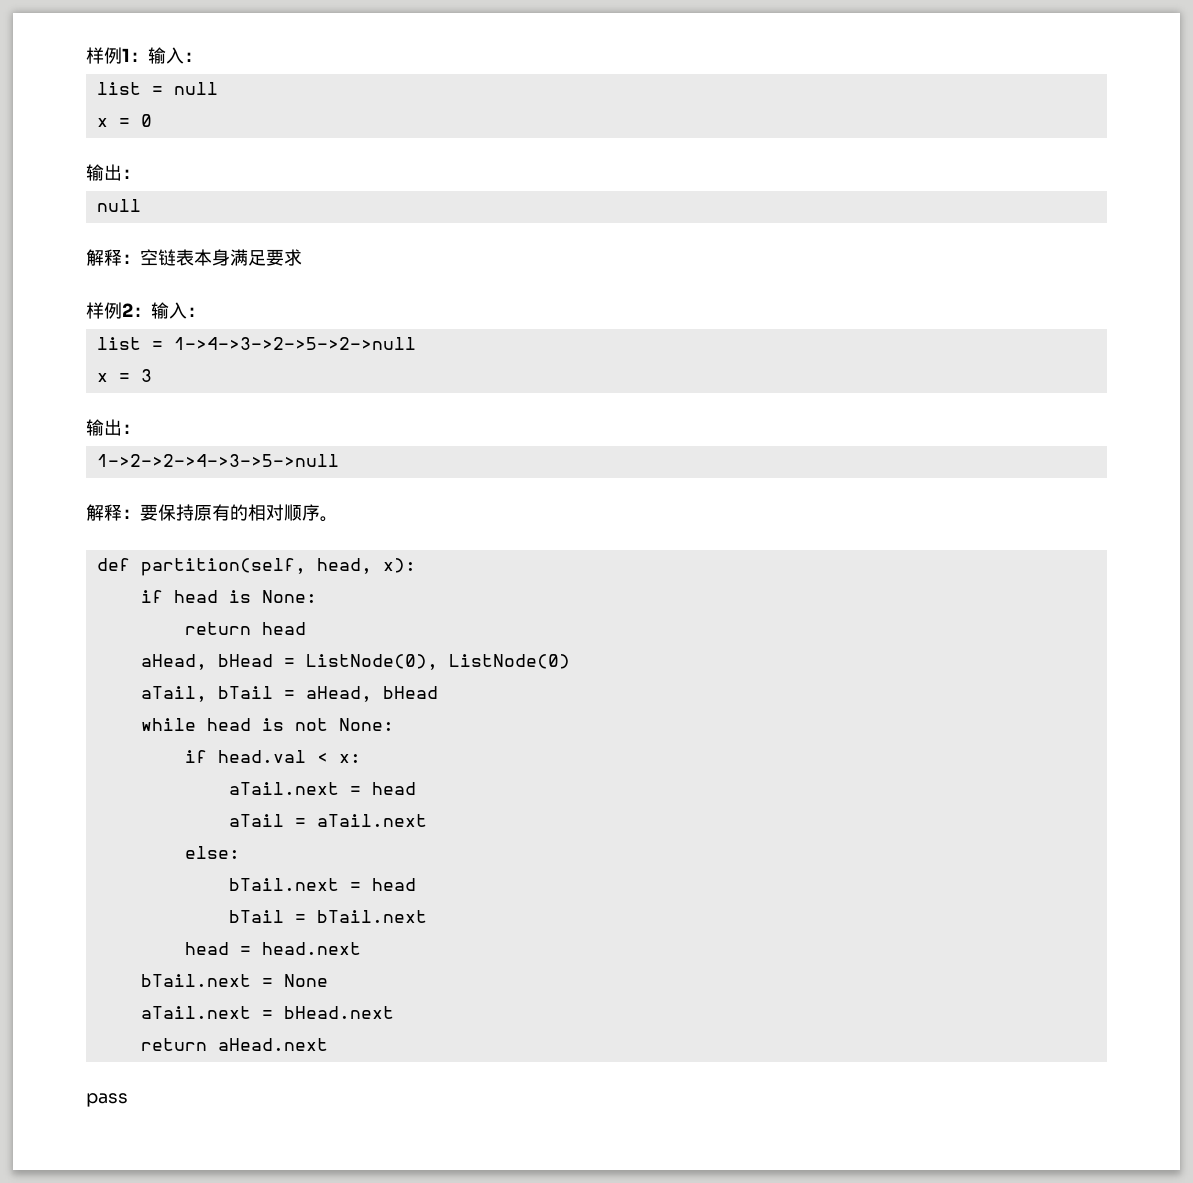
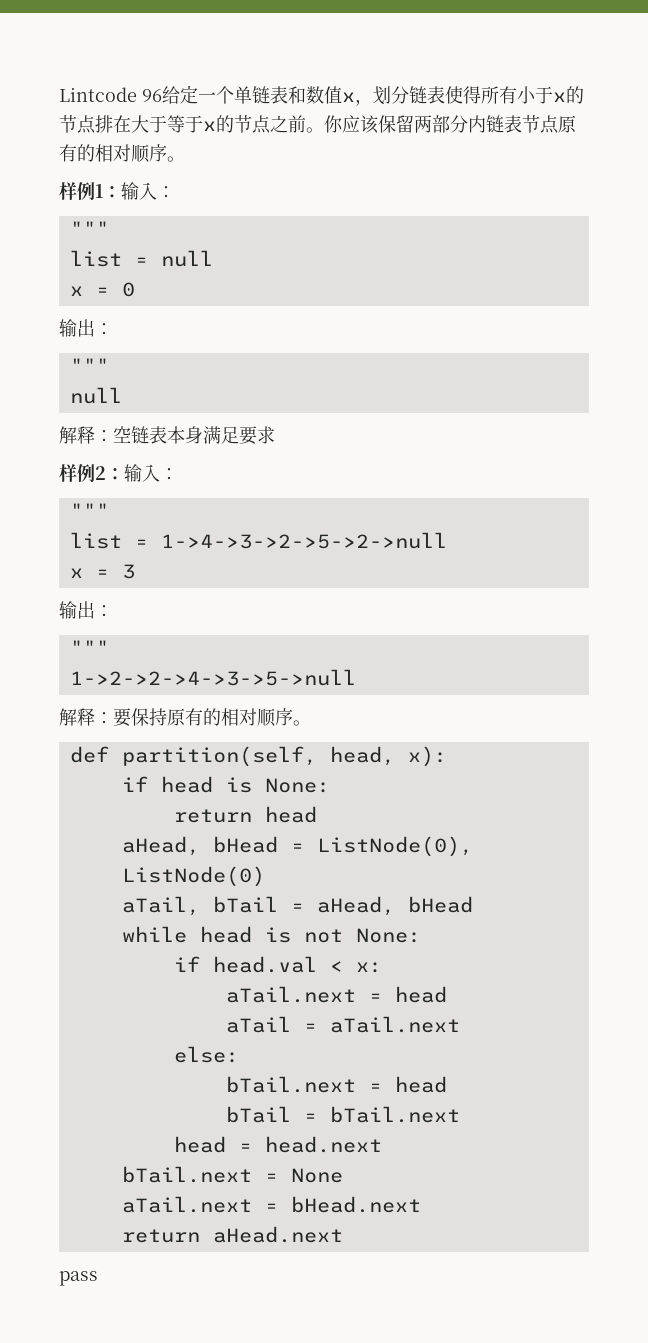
+ Lintcode 96给定一个单链表和数值x，划分链表使得所有小于x的节点排在大于等于x的节点之前。你应该保留两部分内链表节点原有的相对顺序。
  样例1：输入：
+ """
  x = 0
  输出：
+ """
  样例2：输入：
+ """
  x = 3
  输出：
+ """

